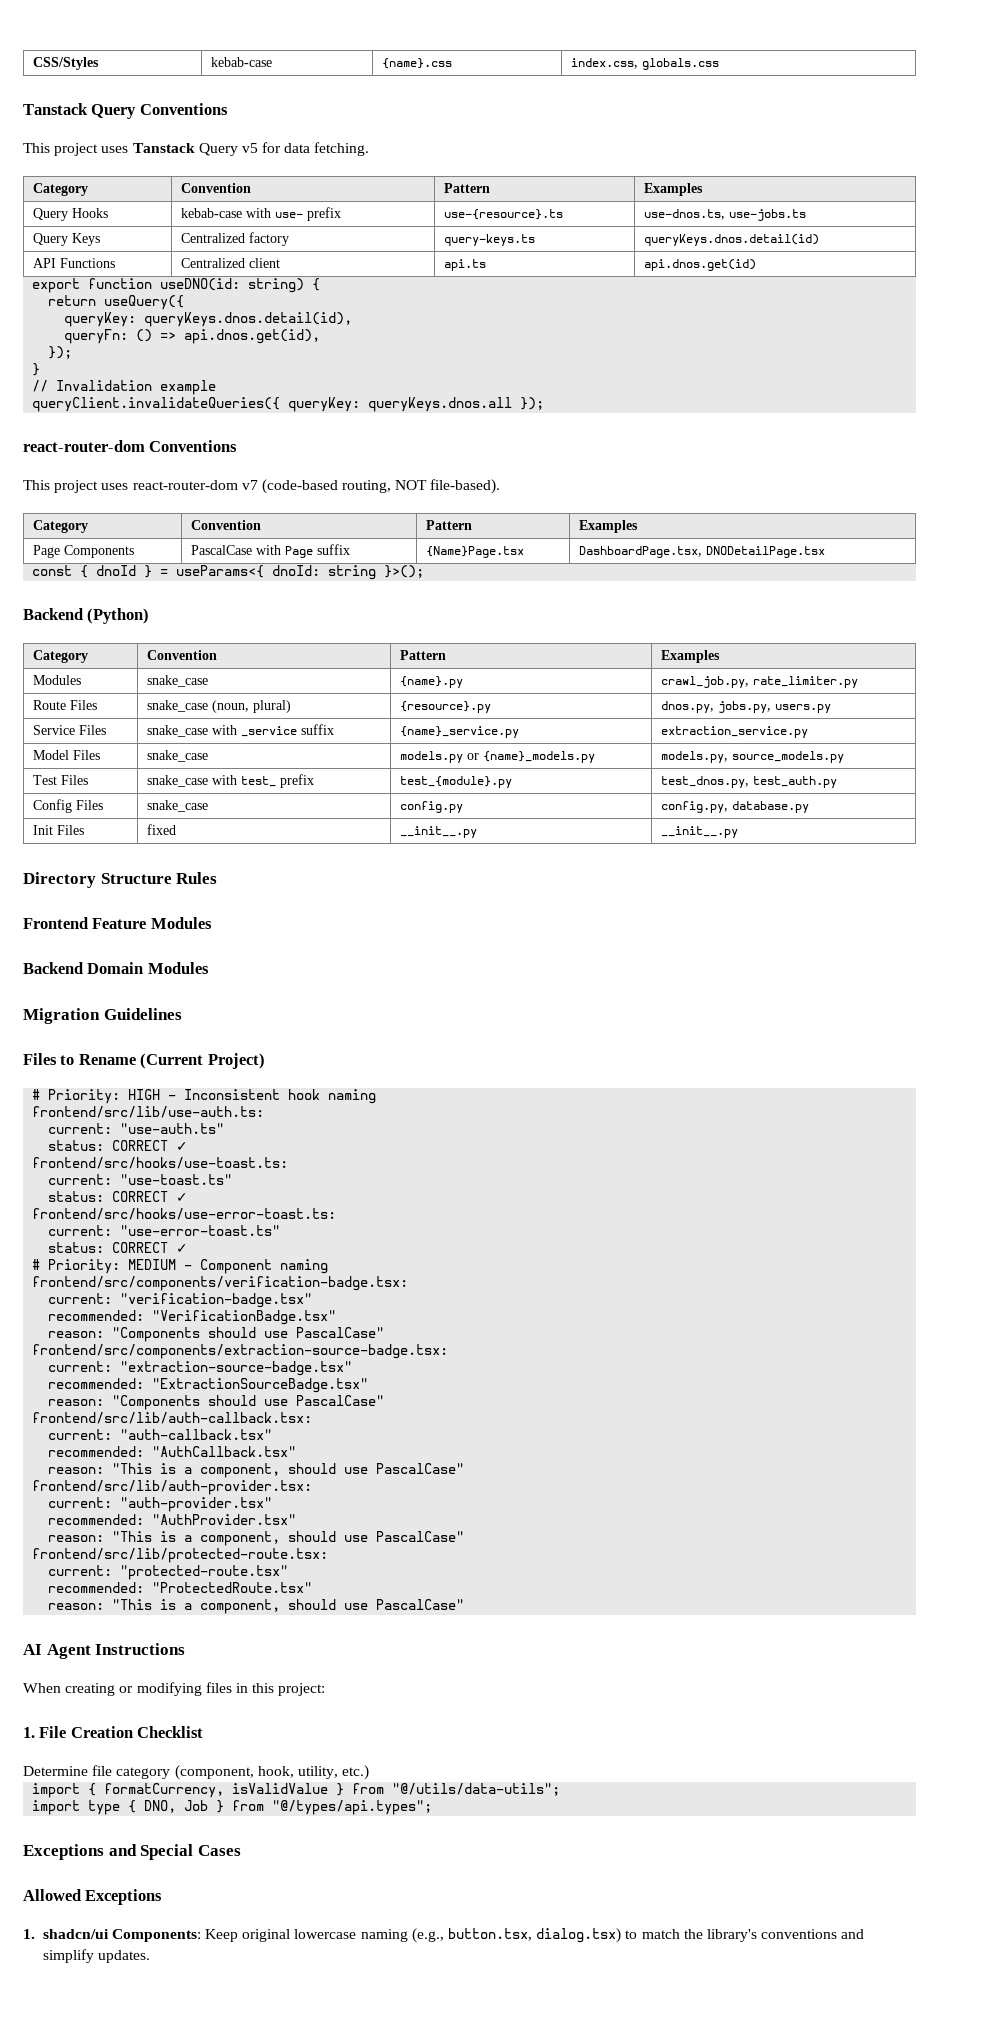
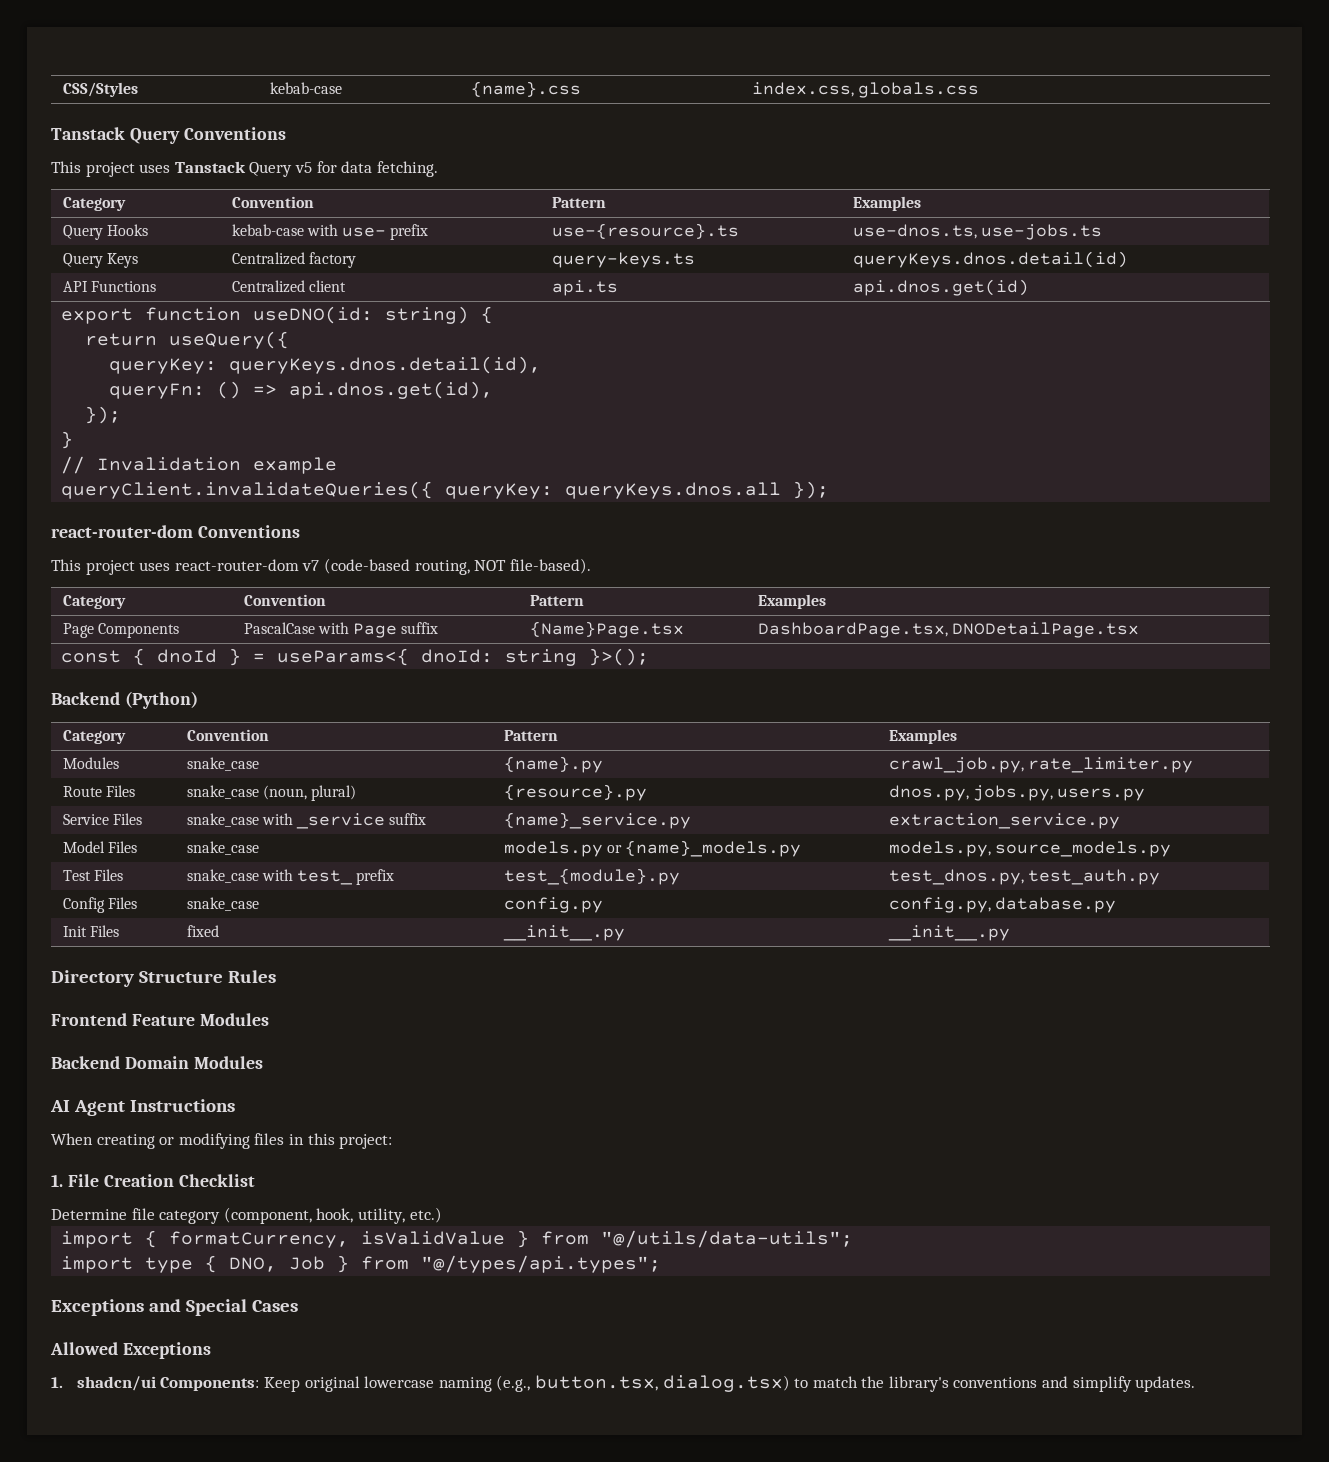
- Migration Guidelines
- Files to Rename (Current Project)
- # Priority: HIGH - Inconsistent hook naming
- frontend/src/lib/use-auth.ts:
- current: "use-auth.ts"
- status: CORRECT ✓
- frontend/src/hooks/use-toast.ts:
- current: "use-toast.ts"
- status: CORRECT ✓
- frontend/src/hooks/use-error-toast.ts:
- current: "use-error-toast.ts"
- status: CORRECT ✓
- # Priority: MEDIUM - Component naming
- frontend/src/components/verification-badge.tsx:
- current: "verification-badge.tsx"
- recommended: "VerificationBadge.tsx"
- reason: "Components should use PascalCase"
- frontend/src/components/extraction-source-badge.tsx:
- current: "extraction-source-badge.tsx"
- recommended: "ExtractionSourceBadge.tsx"
- reason: "Components should use PascalCase"
- frontend/src/lib/auth-callback.tsx:
- current: "auth-callback.tsx"
- recommended: "AuthCallback.tsx"
- reason: "This is a component, should use PascalCase"
- frontend/src/lib/auth-provider.tsx:
- current: "auth-provider.tsx"
- recommended: "AuthProvider.tsx"
- reason: "This is a component, should use PascalCase"
- frontend/src/lib/protected-route.tsx:
- current: "protected-route.tsx"
- recommended: "ProtectedRoute.tsx"
- reason: "This is a component, should use PascalCase"

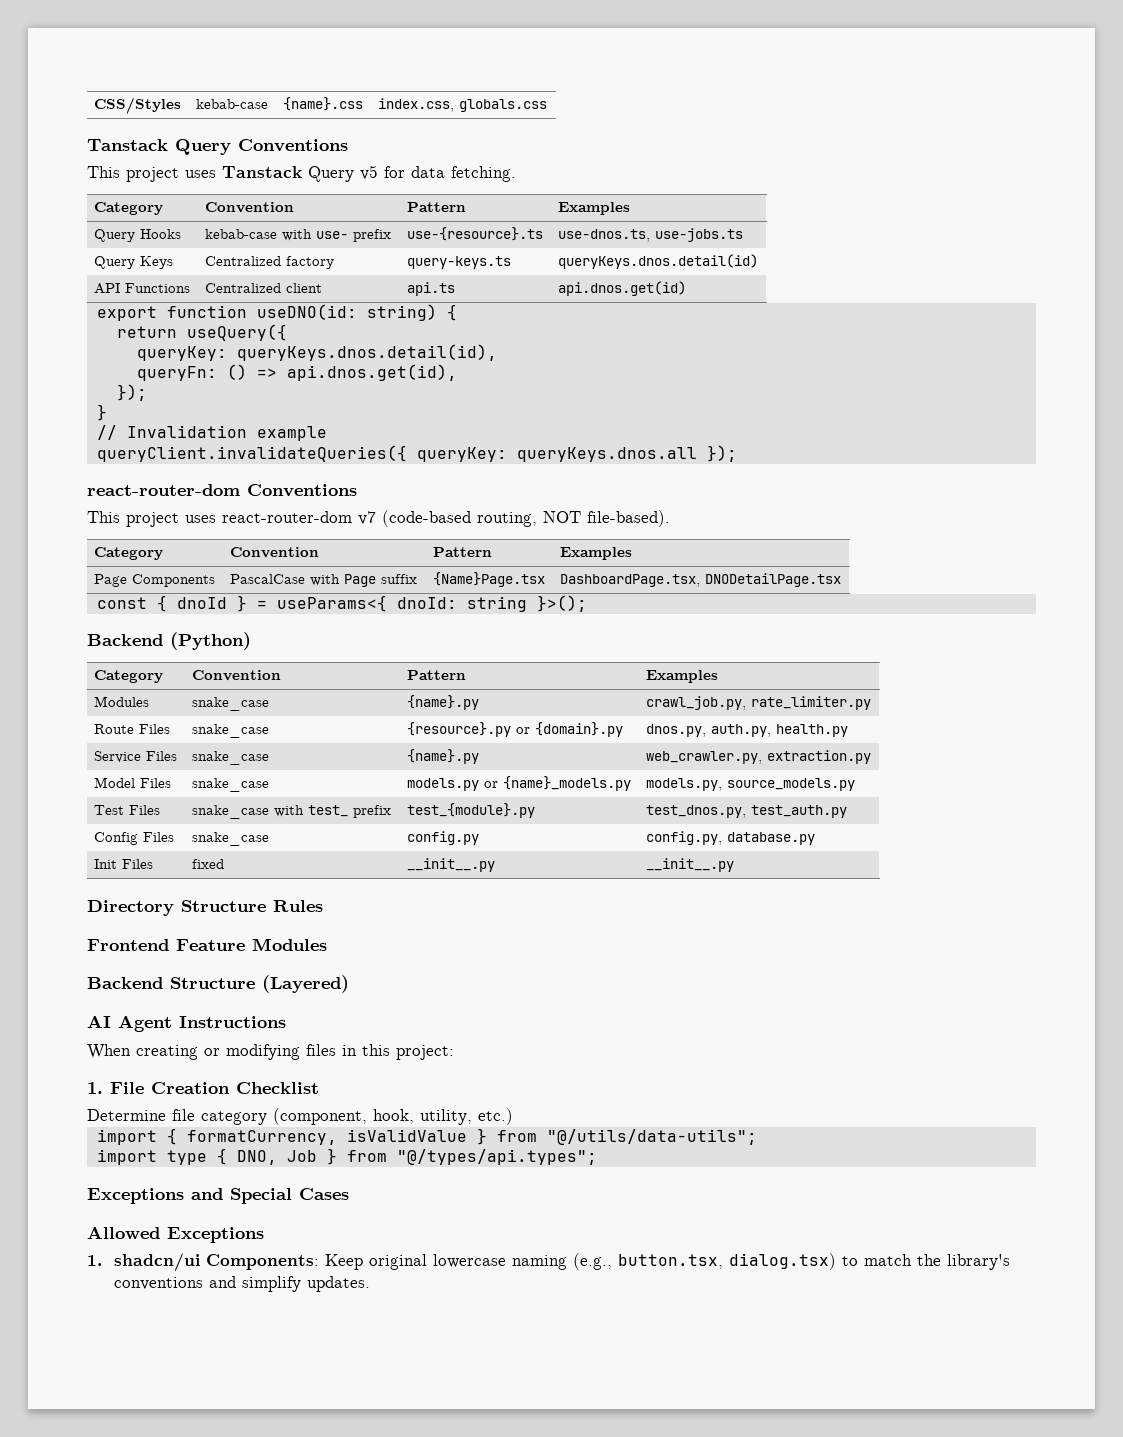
- Route Files | snake_case (noun, plural) | {resource}.py | dnos.py, jobs.py, users.py
+ Route Files | snake_case | {resource}.py or {domain}.py | dnos.py, auth.py, health.py
- Service Files | snake_case with _service suffix | {name}_service.py | extraction_service.py
+ Service Files | snake_case | {name}.py | web_crawler.py, extraction.py
- Backend Domain Modules
+ Backend Structure (Layered)

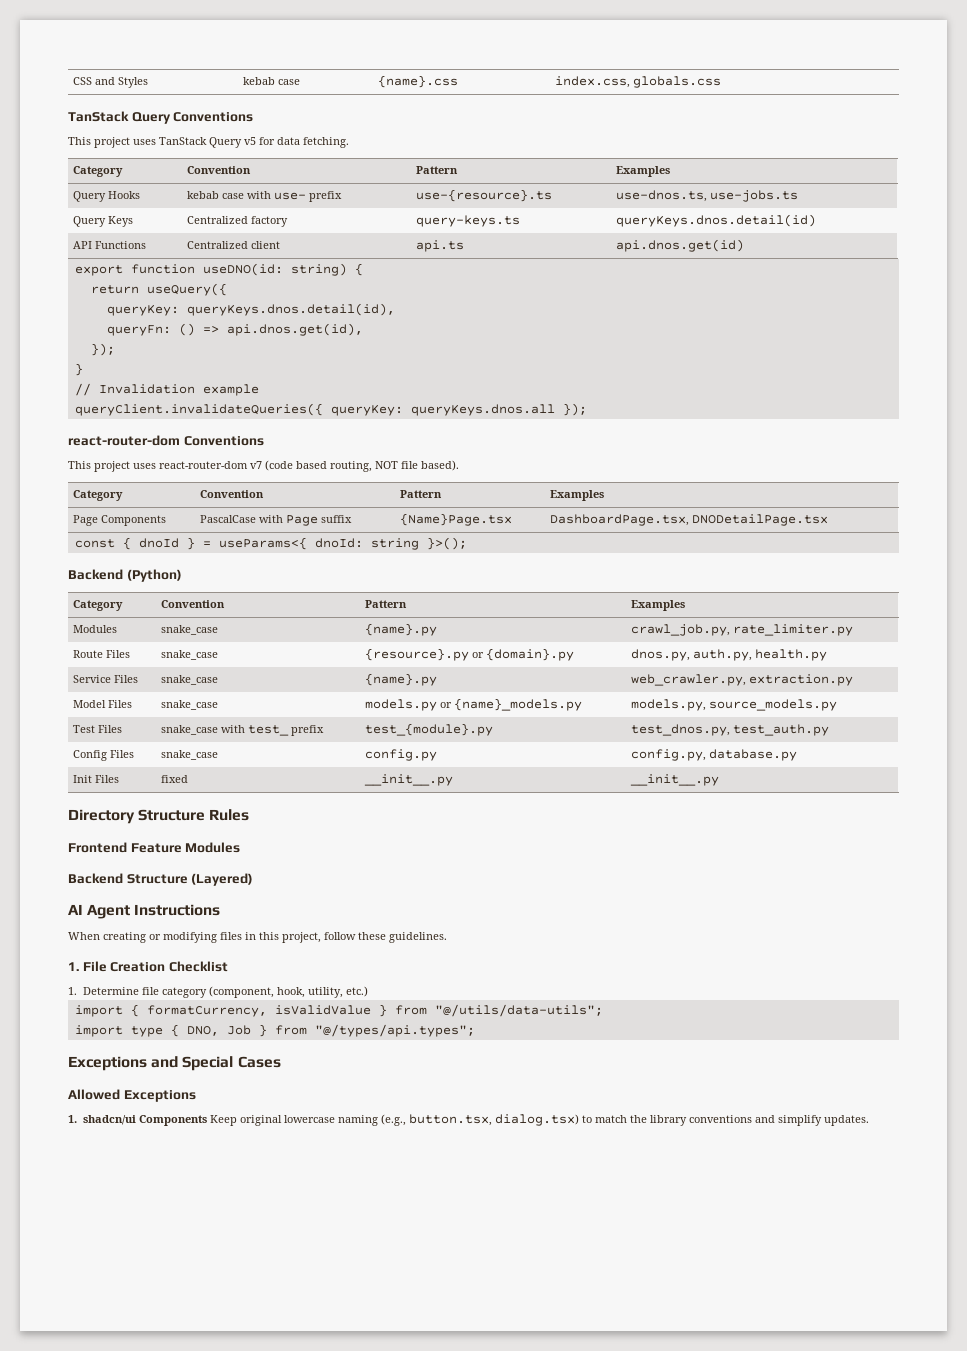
- CSS/Styles | kebab-case | {name}.css | index.css, globals.css
+ CSS and Styles | kebab case | {name}.css | index.css, globals.css
- Tanstack Query Conventions
+ TanStack Query Conventions
- This project uses Tanstack Query v5 for data fetching.
+ This project uses TanStack Query v5 for data fetching.
- Query Hooks | kebab-case with use- prefix | use-{resource}.ts | use-dnos.ts, use-jobs.ts
+ Query Hooks | kebab case with use- prefix | use-{resource}.ts | use-dnos.ts, use-jobs.ts
- This project uses react-router-dom v7 (code-based routing, NOT file-based).
+ This project uses react-router-dom v7 (code based routing, NOT file based).
- When creating or modifying files in this project:
+ When creating or modifying files in this project, follow these guidelines.
- Determine file category (component, hook, utility, etc.)
+ 1. Determine file category (component, hook, utility, etc.)
- 1. shadcn/ui Components: Keep original lowercase naming (e.g., button.tsx, dialog.tsx) to match the library's conventions and simplify updates.
+ 1. shadcn/ui Components Keep original lowercase naming (e.g., button.tsx, dialog.tsx) to match the library conventions and simplify updates.

